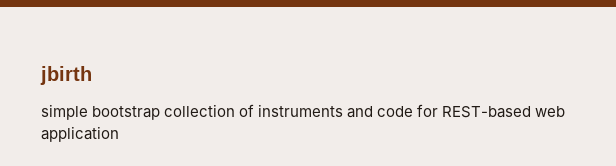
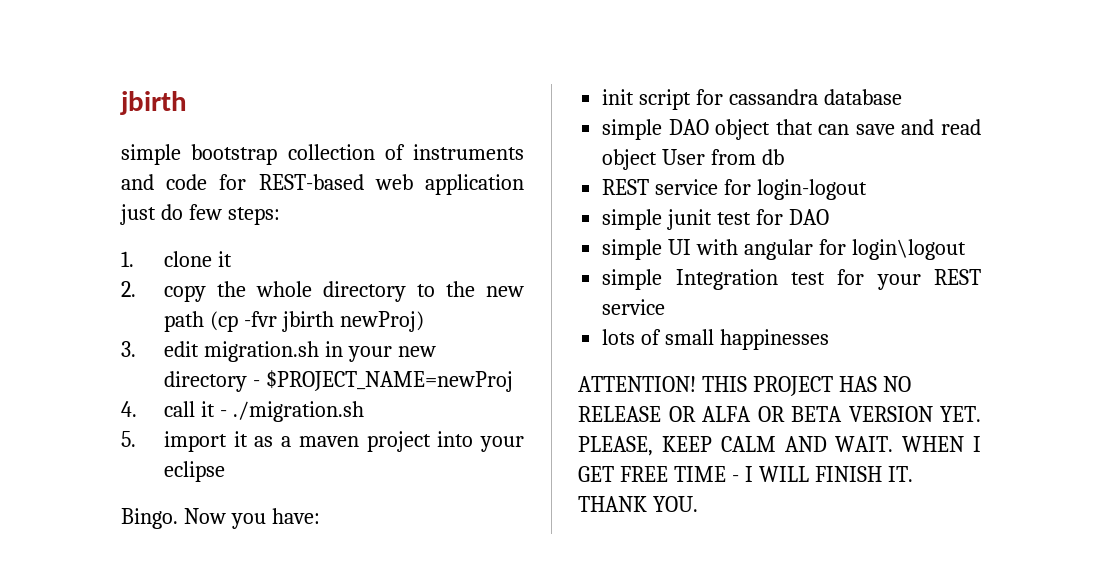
- simple bootstrap collection of instruments and code for REST-based web application
+ simple bootstrap collection of instruments and code for REST-based web application just do few steps:
+ 1. clone it
+ 2. copy the whole directory to the new path (cp -fvr jbirth newProj)
+ 3. edit migration.sh in your new directory - $PROJECT_NAME=newProj
+ 4. call it - ./migration.sh
+ 5. import it as a maven project into your eclipse
+ Bingo. Now you have:
+ init script for cassandra database
+ simple DAO object that can save and read object User from db
+ REST service for login-logout
+ simple junit test for DAO
+ simple UI with angular for login\logout
+ simple Integration test for your REST service
+ lots of small happinesses
+ ATTENTION! THIS PROJECT HAS NO RELEASE OR ALFA OR BETA VERSION YET. PLEASE, KEEP CALM AND WAIT. WHEN I GET FREE TIME - I WILL FINISH IT. THANK YOU.

